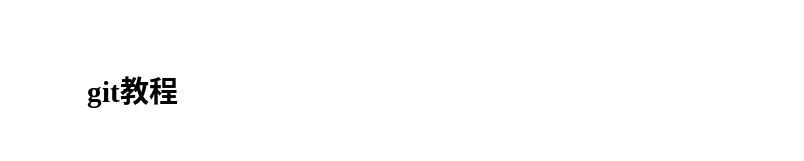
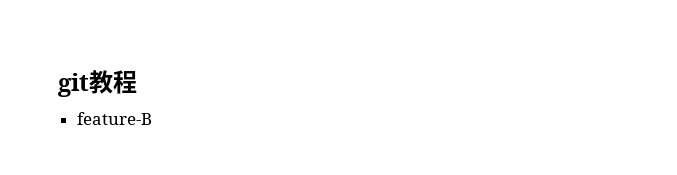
+ feature-B

